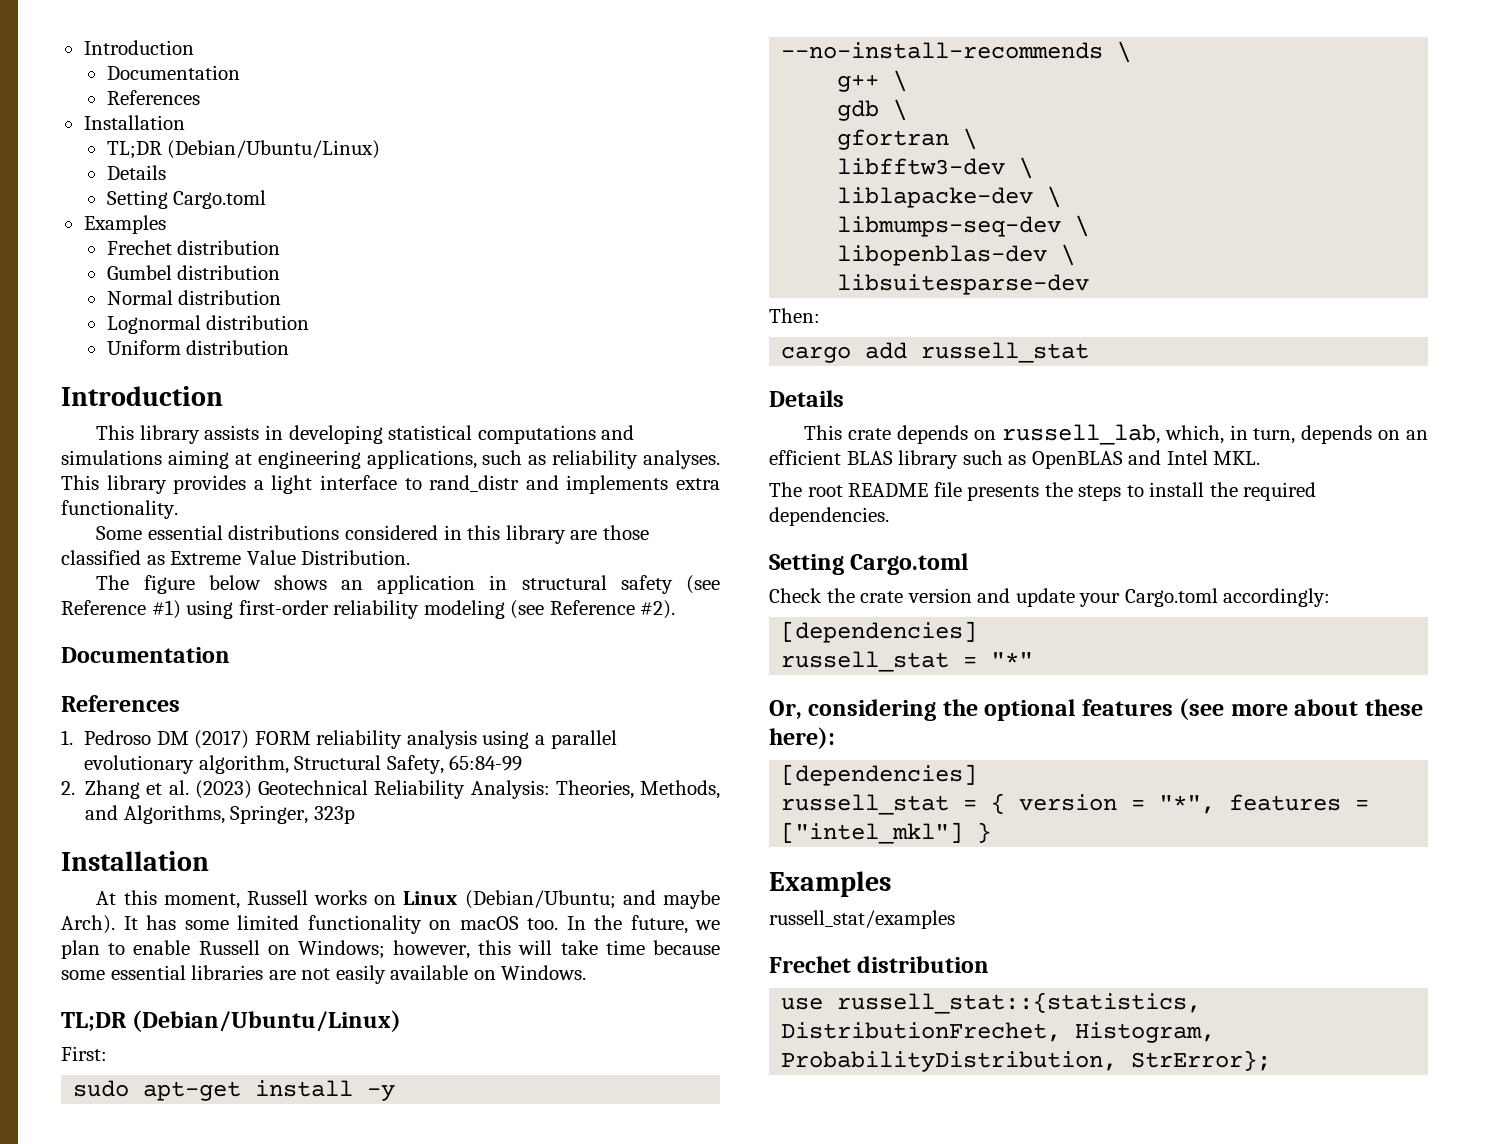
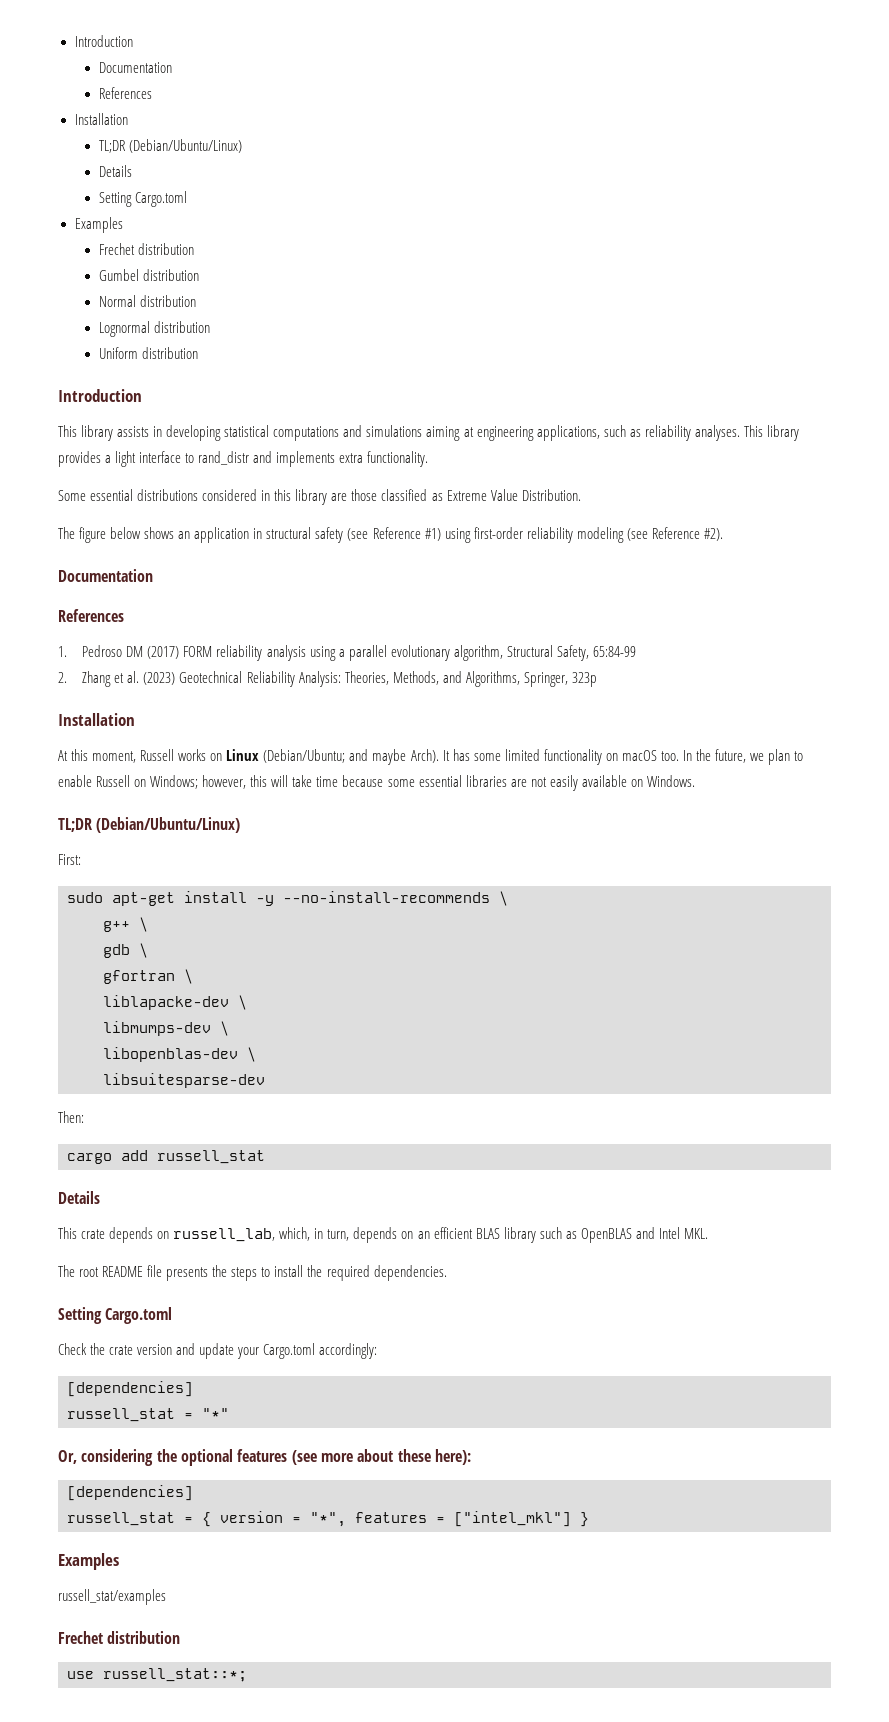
- libfftw3-dev \
- libmumps-seq-dev \
+ libmumps-dev \
- use russell_stat::{statistics, DistributionFrechet, Histogram, ProbabilityDistribution, StrError};
+ use russell_stat::*;

